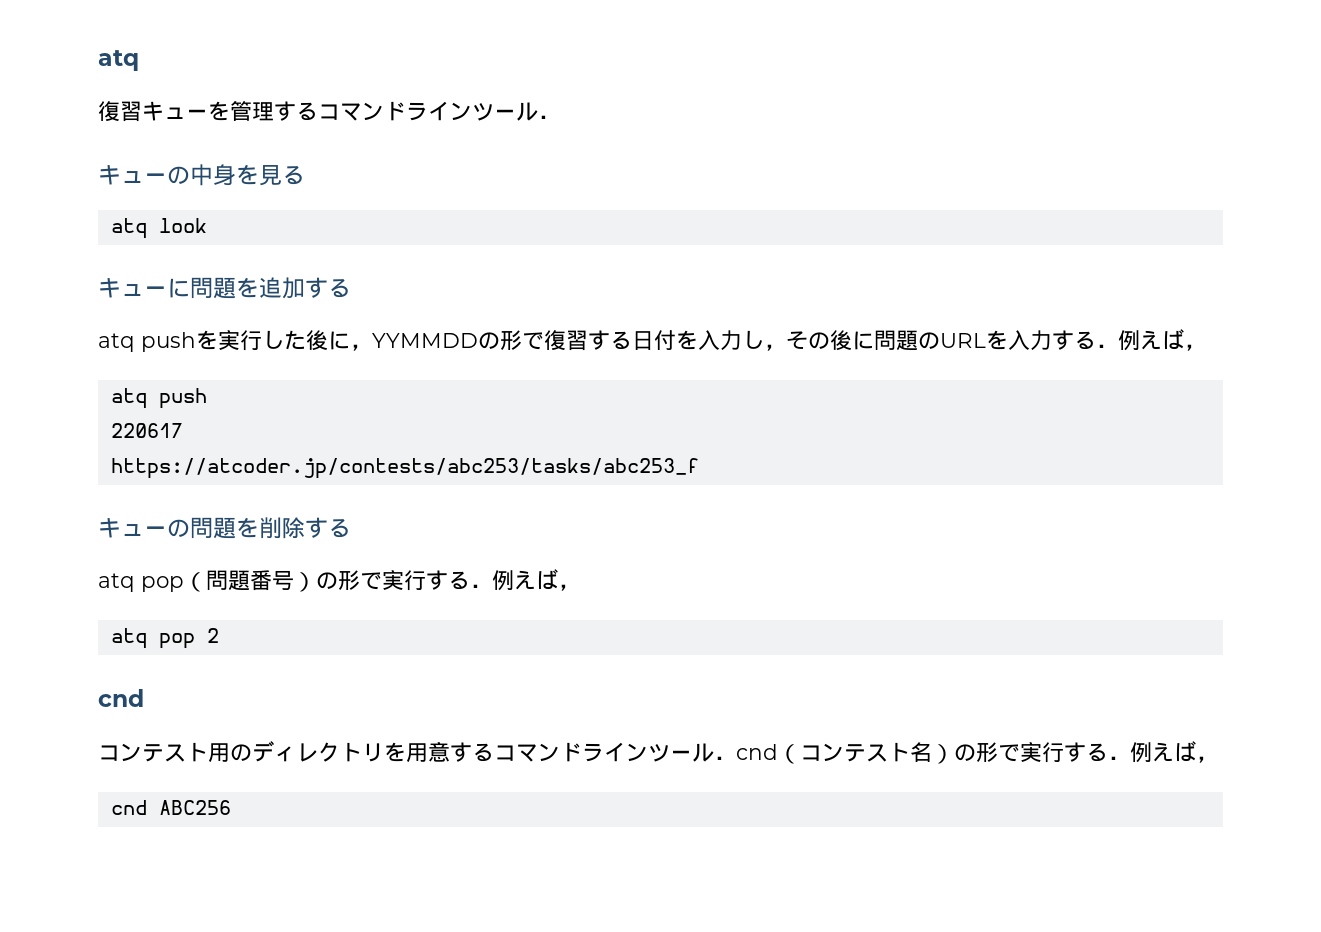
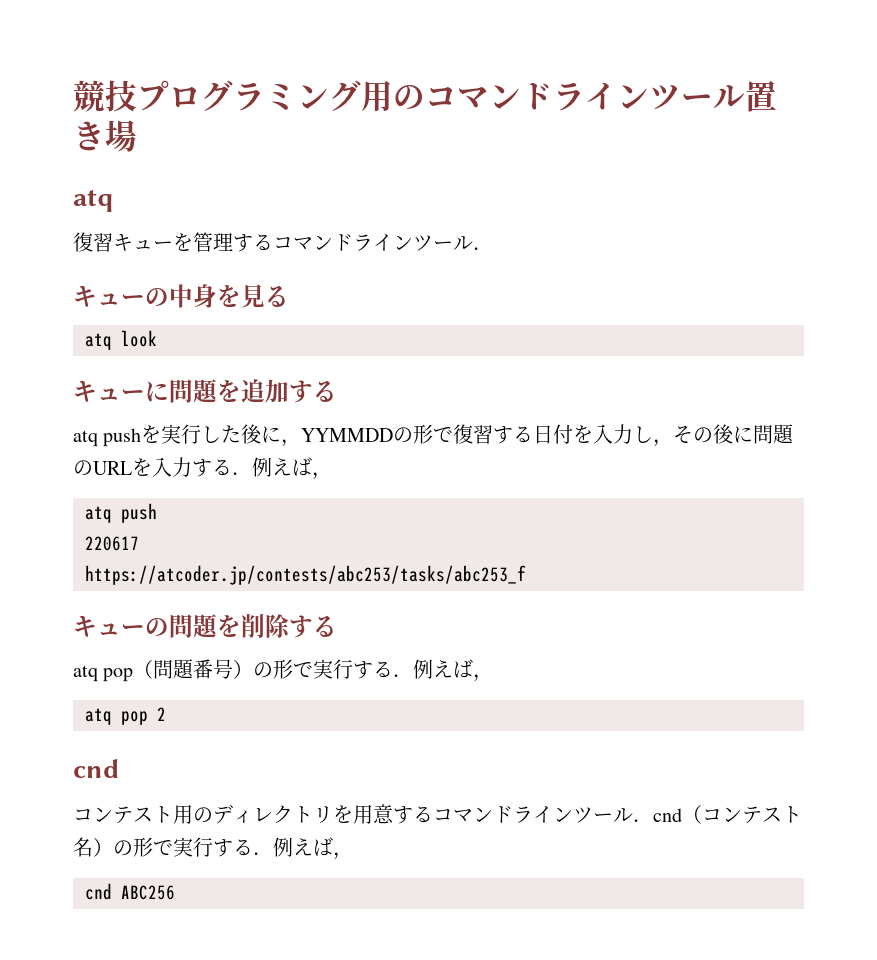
+ 競技プログラミング用のコマンドラインツール置き場

